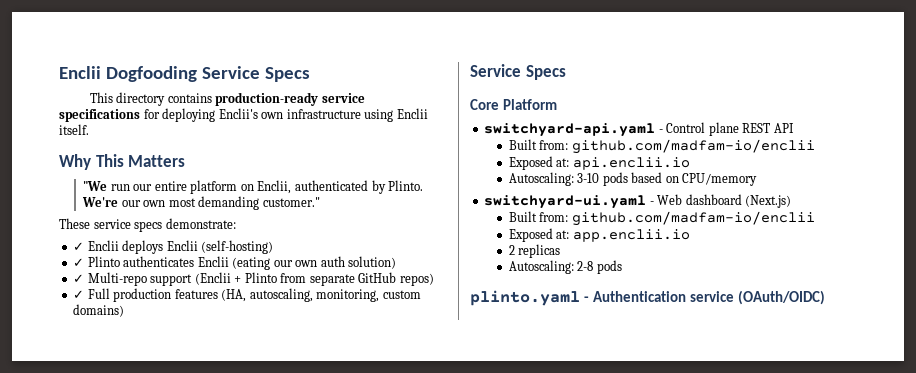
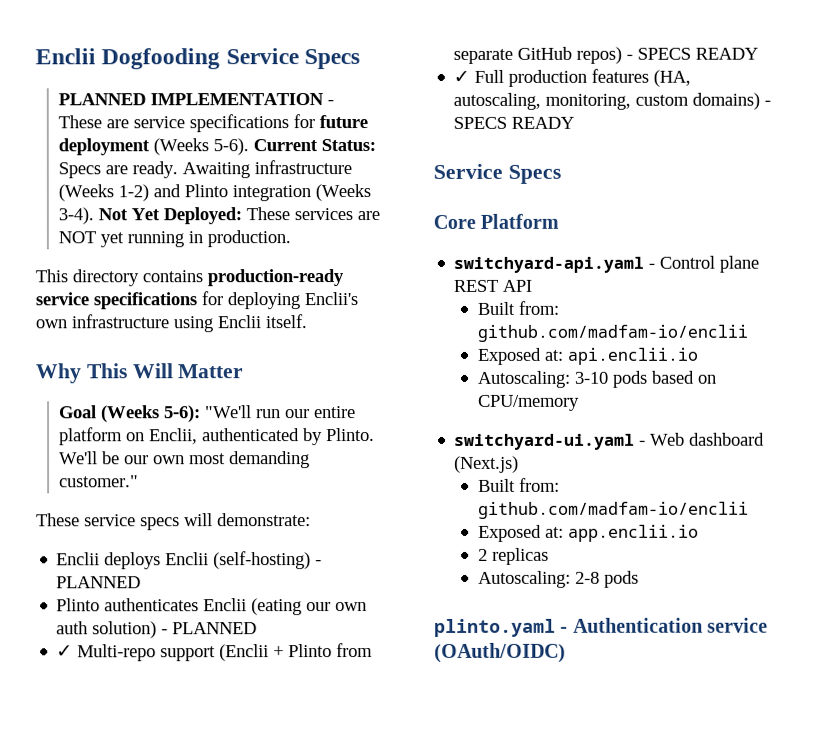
+ PLANNED IMPLEMENTATION - These are service specifications for future deployment (Weeks 5-6). Current Status: Specs are ready. Awaiting infrastructure (Weeks 1-2) and Plinto integration (Weeks 3-4). Not Yet Deployed: These services are NOT yet running in production.
- Why This Matters
- "We run our entire platform on Enclii, authenticated by Plinto.
+ Why This Will Matter
+ Goal (Weeks 5-6): "We'll run our entire platform on Enclii, authenticated by Plinto.
- We're our own most demanding customer."
+ We'll be our own most demanding customer."
- These service specs demonstrate:
+ These service specs will demonstrate:
- ✓ Enclii deploys Enclii (self-hosting)
- ✓ Plinto authenticates Enclii (eating our own auth solution)
+ Enclii deploys Enclii (self-hosting) - PLANNED
+ Plinto authenticates Enclii (eating our own auth solution) - PLANNED
- ✓ Multi-repo support (Enclii + Plinto from separate GitHub repos)
+ ✓ Multi-repo support (Enclii + Plinto from separate GitHub repos) - SPECS READY
- ✓ Full production features (HA, autoscaling, monitoring, custom domains)
+ ✓ Full production features (HA, autoscaling, monitoring, custom domains) - SPECS READY

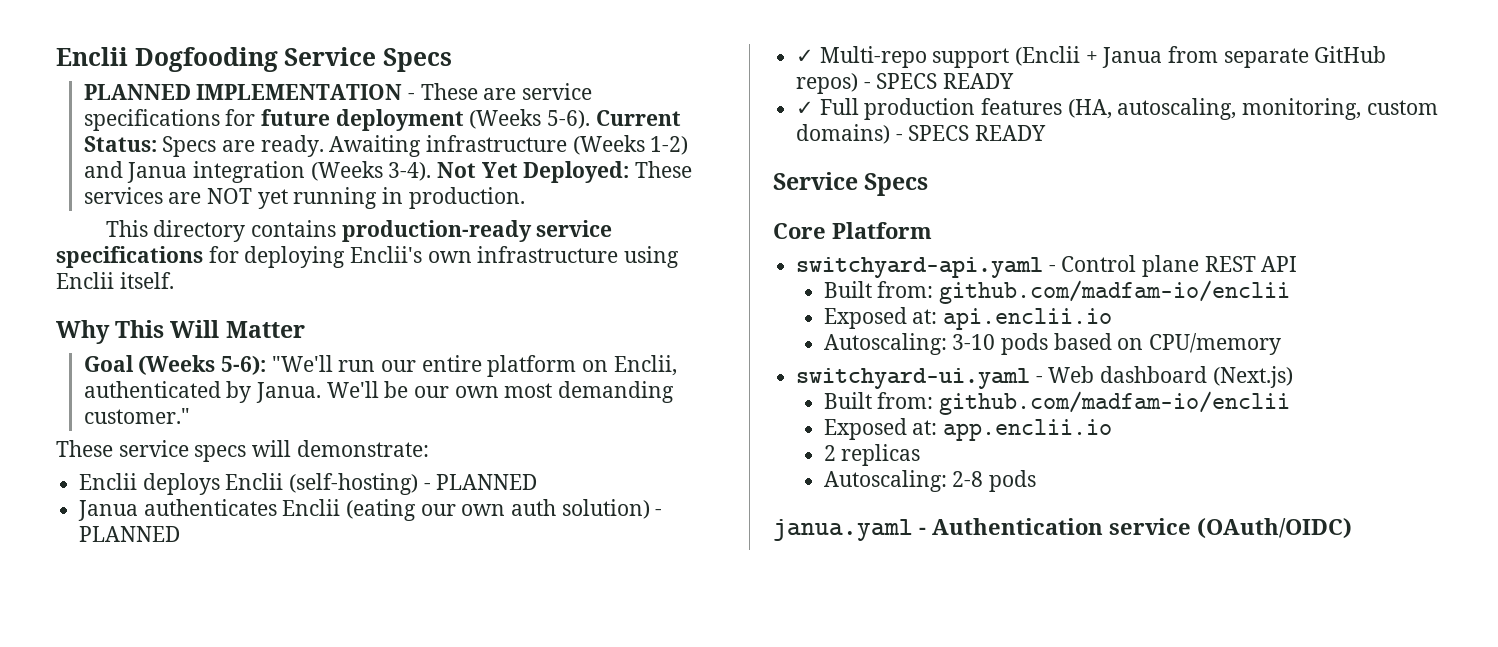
- Awaiting infrastructure (Weeks 1-2) and Plinto integration (Weeks 3-4).
+ Awaiting infrastructure (Weeks 1-2) and Janua integration (Weeks 3-4).
- Goal (Weeks 5-6): "We'll run our entire platform on Enclii, authenticated by Plinto.
+ Goal (Weeks 5-6): "We'll run our entire platform on Enclii, authenticated by Janua.
- Plinto authenticates Enclii (eating our own auth solution) - PLANNED
+ Janua authenticates Enclii (eating our own auth solution) - PLANNED
- ✓ Multi-repo support (Enclii + Plinto from separate GitHub repos) - SPECS READY
+ ✓ Multi-repo support (Enclii + Janua from separate GitHub repos) - SPECS READY
- plinto.yaml - Authentication service (OAuth/OIDC)
+ janua.yaml - Authentication service (OAuth/OIDC)

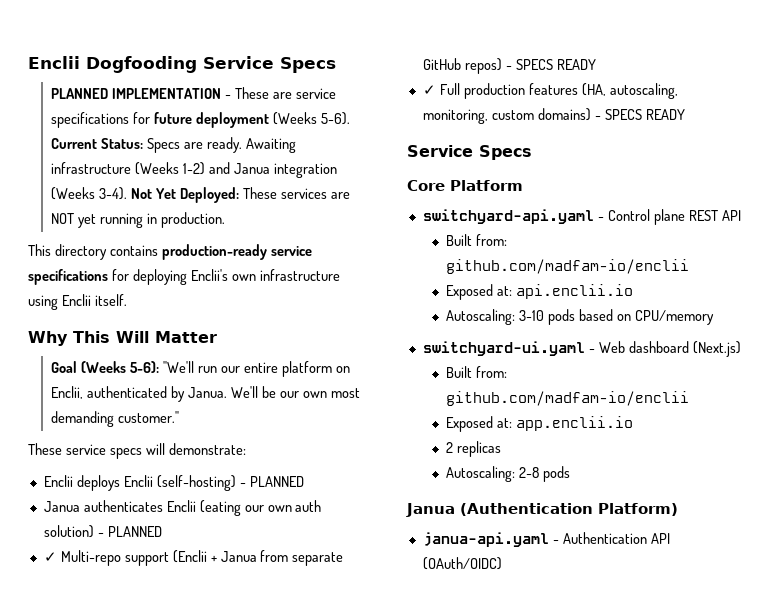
- janua.yaml - Authentication service (OAuth/OIDC)
+ Janua (Authentication Platform)
+ janua-api.yaml - Authentication API (OAuth/OIDC)

